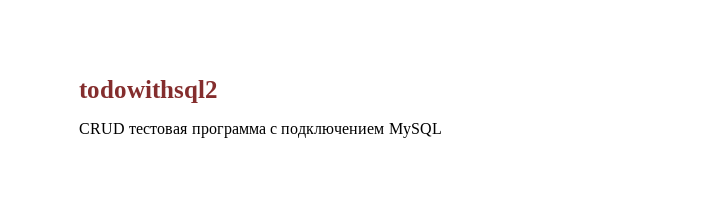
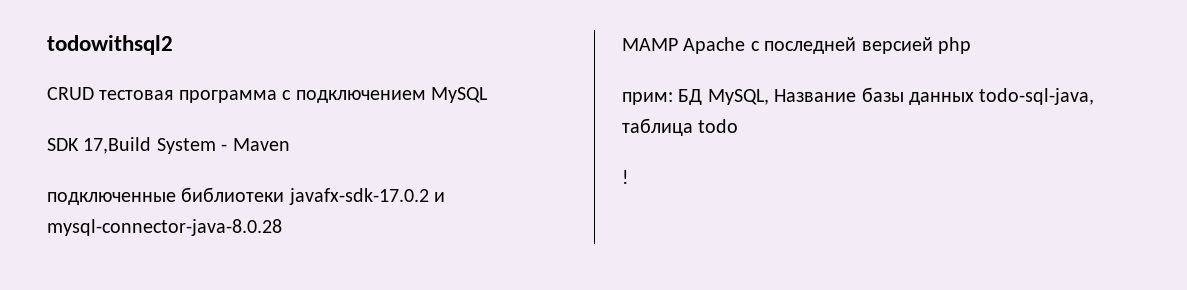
+ SDK 17,Build System - Maven
+ подключенные библиотеки javafx-sdk-17.0.2 и mysql-connector-java-8.0.28
+ MAMP Apache с последней версией php
+ прим: БД MySQL, Название базы данных todo-sql-java, таблица todo
+ !

